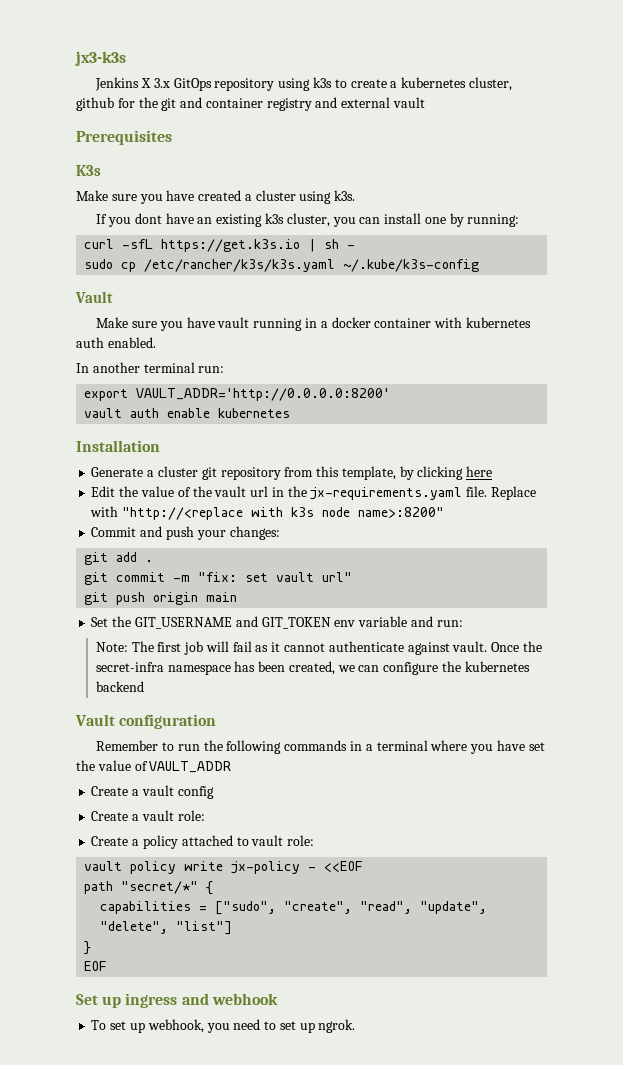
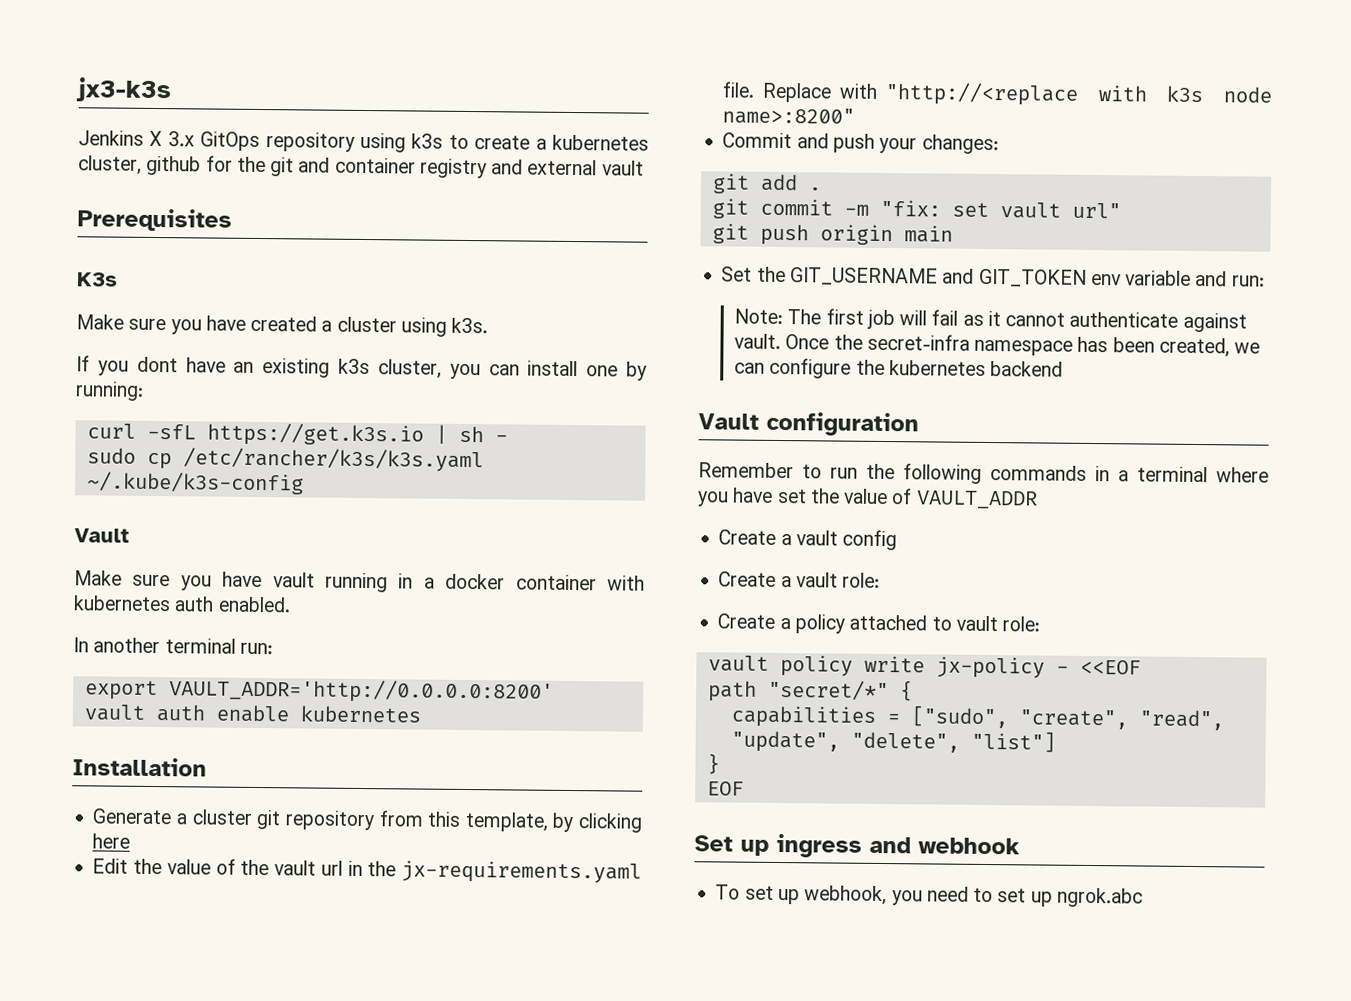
- To set up webhook, you need to set up ngrok.
+ To set up webhook, you need to set up ngrok.abc

